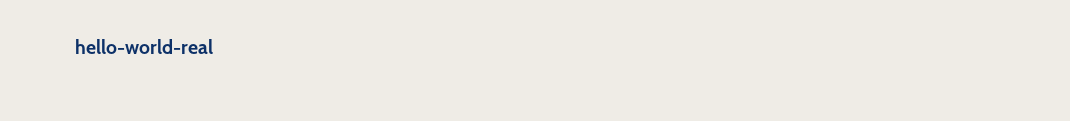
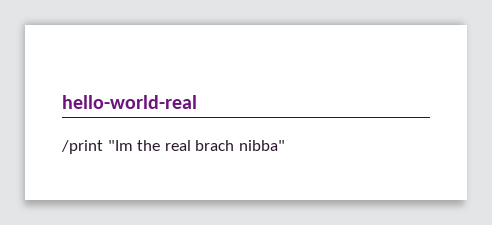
+ /print "Im the real brach nibba"

